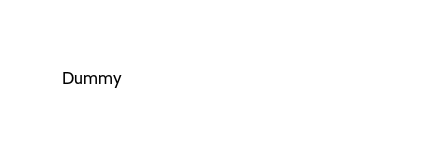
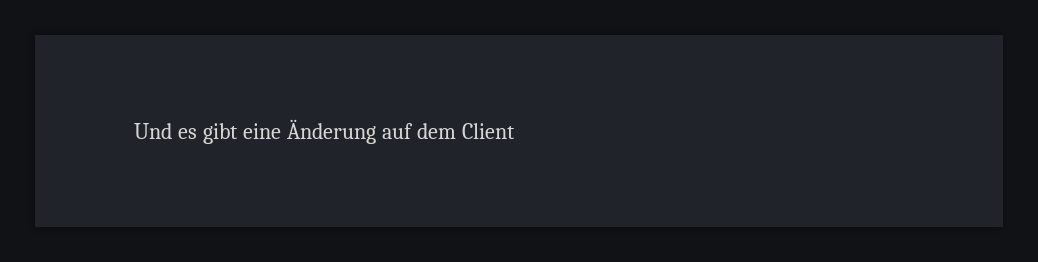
- Dummy
+ Und es gibt eine Änderung auf dem Client

